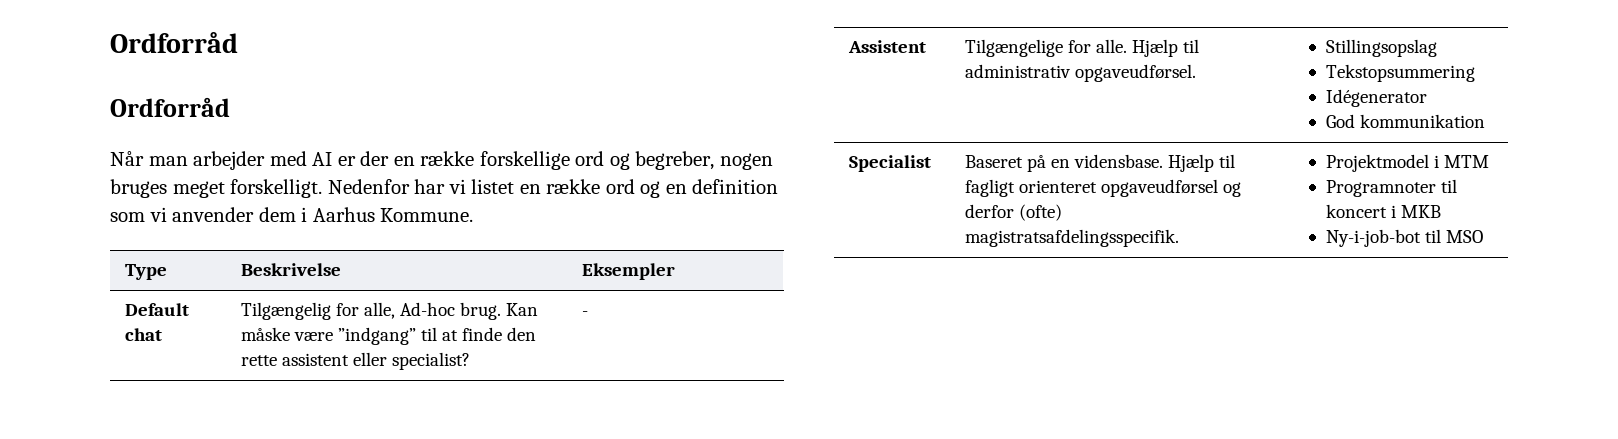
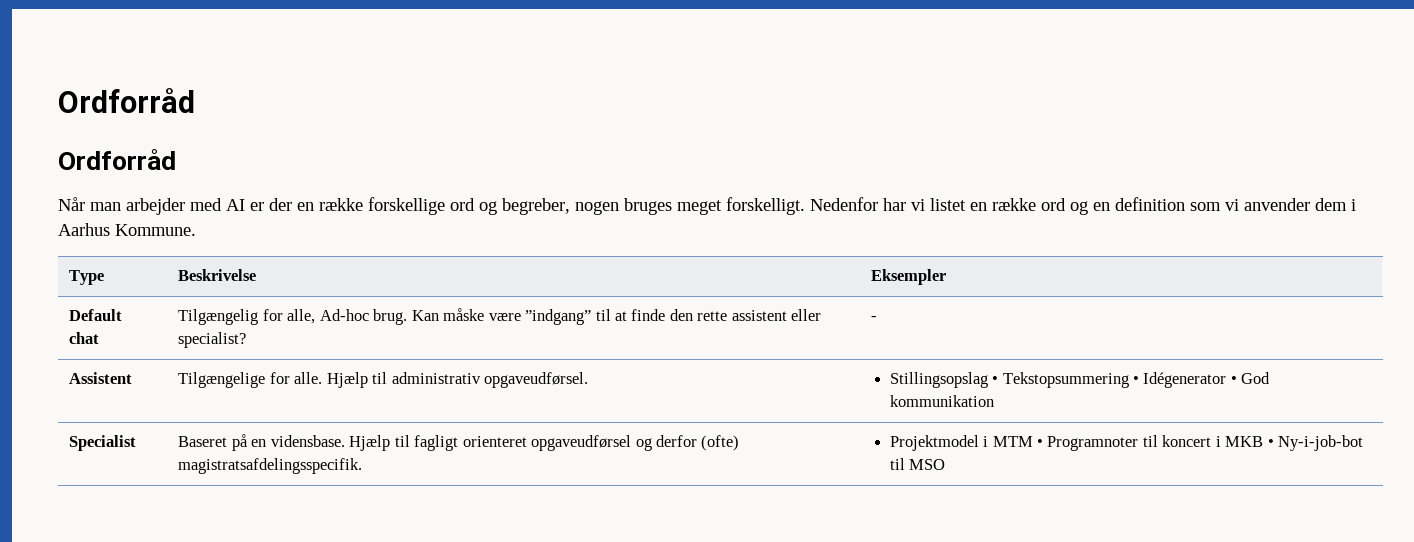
- Assistent | Tilgængelige for alle. Hjælp til administrativ opgaveudførsel. | Stillingsopslag
- Tekstopsummering
- Idégenerator
- God kommunikation
+ Assistent | Tilgængelige for alle. Hjælp til administrativ opgaveudførsel. | Stillingsopslag • Tekstopsummering • Idégenerator • God kommunikation
- Specialist | Baseret på en vidensbase. Hjælp til fagligt orienteret opgaveudførsel og derfor (ofte) magistratsafdelingsspecifik. | Projektmodel i MTM
- Programnoter til koncert i MKB
- Ny-i-job-bot til MSO
+ Specialist | Baseret på en vidensbase. Hjælp til fagligt orienteret opgaveudførsel og derfor (ofte) magistratsafdelingsspecifik. | Projektmodel i MTM • Programnoter til koncert i MKB • Ny-i-job-bot til MSO

